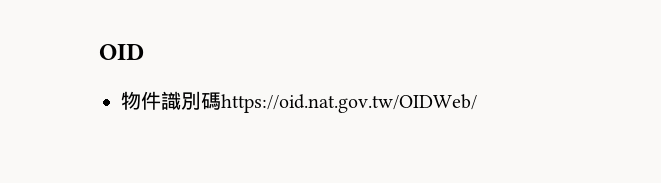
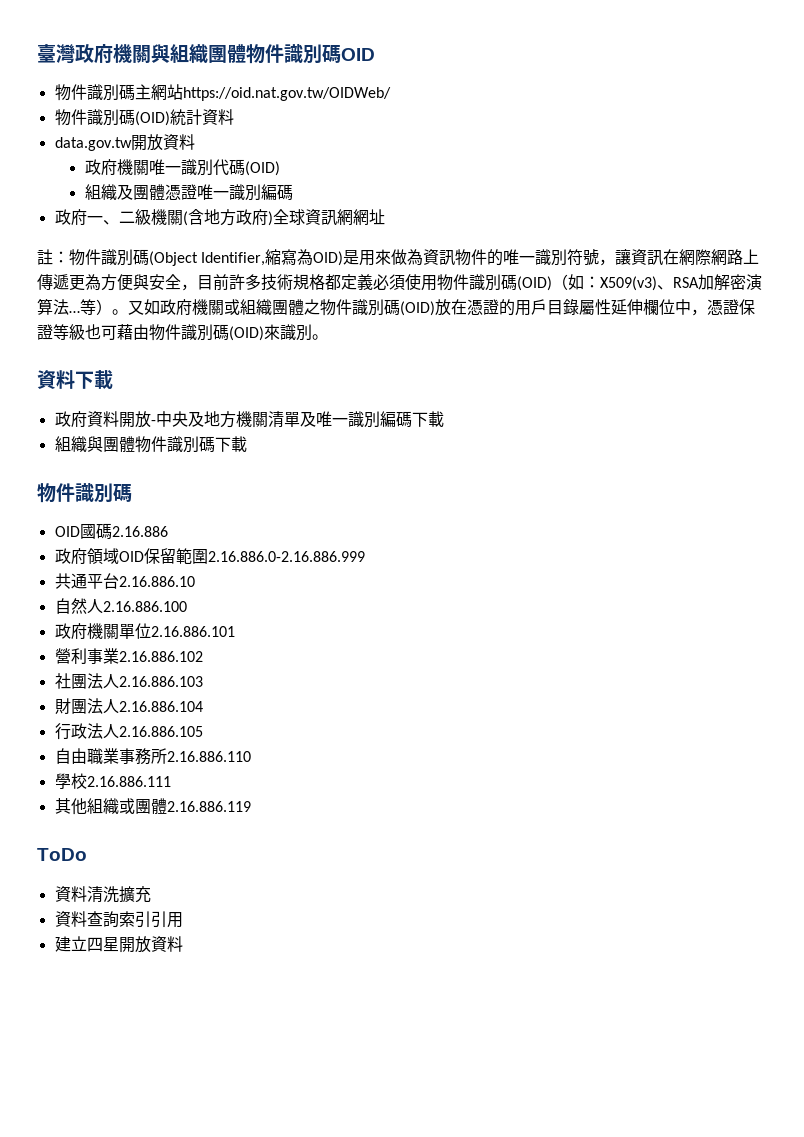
- OID
+ 臺灣政府機關與組織團體物件識別碼OID
- 物件識別碼https://oid.nat.gov.tw/OIDWeb/
+ 物件識別碼主網站https://oid.nat.gov.tw/OIDWeb/
+ 物件識別碼(OID)統計資料
+ data.gov.tw開放資料
+ 政府機關唯一識別代碼(OID)
+ 組織及團體憑證唯一識別編碼
+ 政府一、二級機關(含地方政府)全球資訊網網址
+ 註：物件識別碼(Object Identifier,縮寫為OID)是用來做為資訊物件的唯一識別符號，讓資訊在網際網路上傳遞更為方便與安全，目前許多技術規格都定義必須使用物件識別碼(OID)（如：X509(v3)、RSA加解密演算法…等）。又如政府機關或組織團體之物件識別碼(OID)放在憑證的用戶目錄屬性延伸欄位中，憑證保證等級也可藉由物件識別碼(OID)來識別。
+ 資料下載
+ 政府資料開放-中央及地方機關清單及唯一識別編碼下載
+ 組織與團體物件識別碼下載
+ 物件識別碼
+ OID國碼2.16.886
+ 政府領域OID保留範圍2.16.886.0-2.16.886.999
+ 共通平台2.16.886.10
+ 自然人2.16.886.100
+ 政府機關單位2.16.886.101
+ 營利事業2.16.886.102
+ 社團法人2.16.886.103
+ 財團法人2.16.886.104
+ 行政法人2.16.886.105
+ 自由職業事務所2.16.886.110
+ 學校2.16.886.111
+ 其他組織或團體2.16.886.119
+ ToDo
+ 資料清洗擴充
+ 資料查詢索引引用
+ 建立四星開放資料

